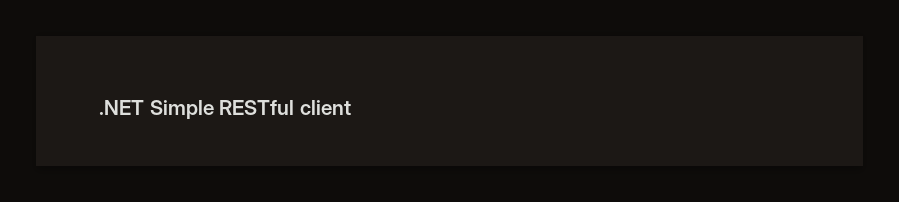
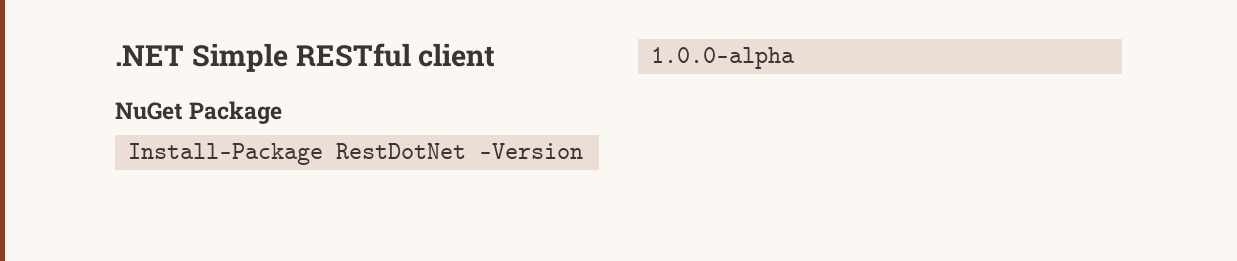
+ NuGet Package
+ Install-Package RestDotNet -Version 1.0.0-alpha

